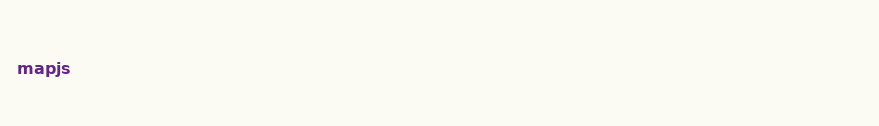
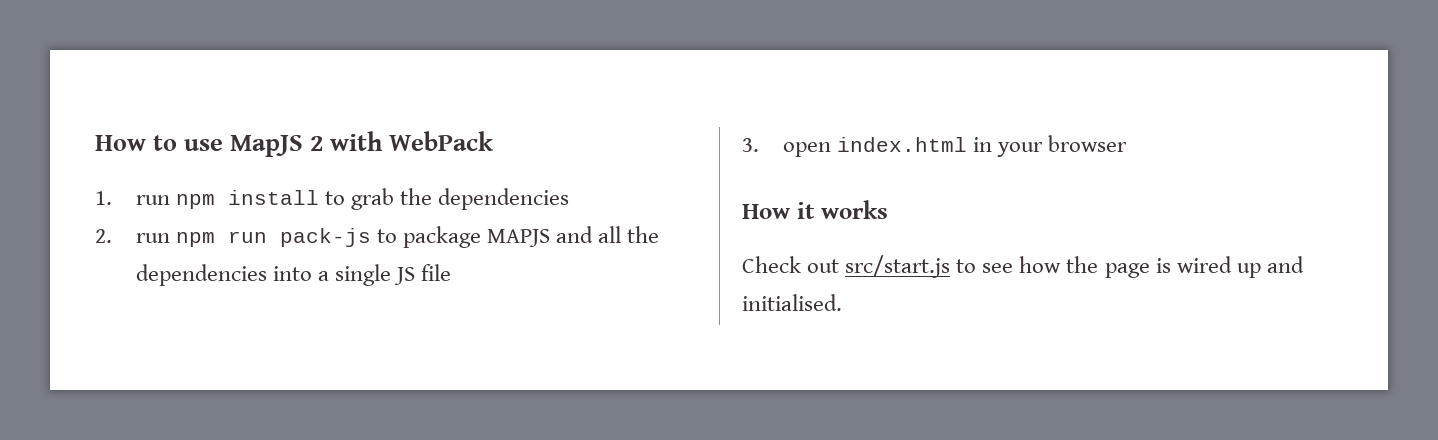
- mapjs
+ How to use MapJS 2 with WebPack
+ 1. run npm install to grab the dependencies
+ 2. run npm run pack-js to package MAPJS and all the dependencies into a single JS file
+ 3. open index.html in your browser
+ How it works
+ Check out src/start.js to see how the page is wired up and initialised.

